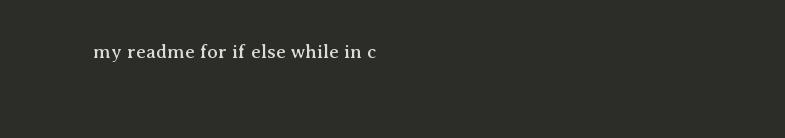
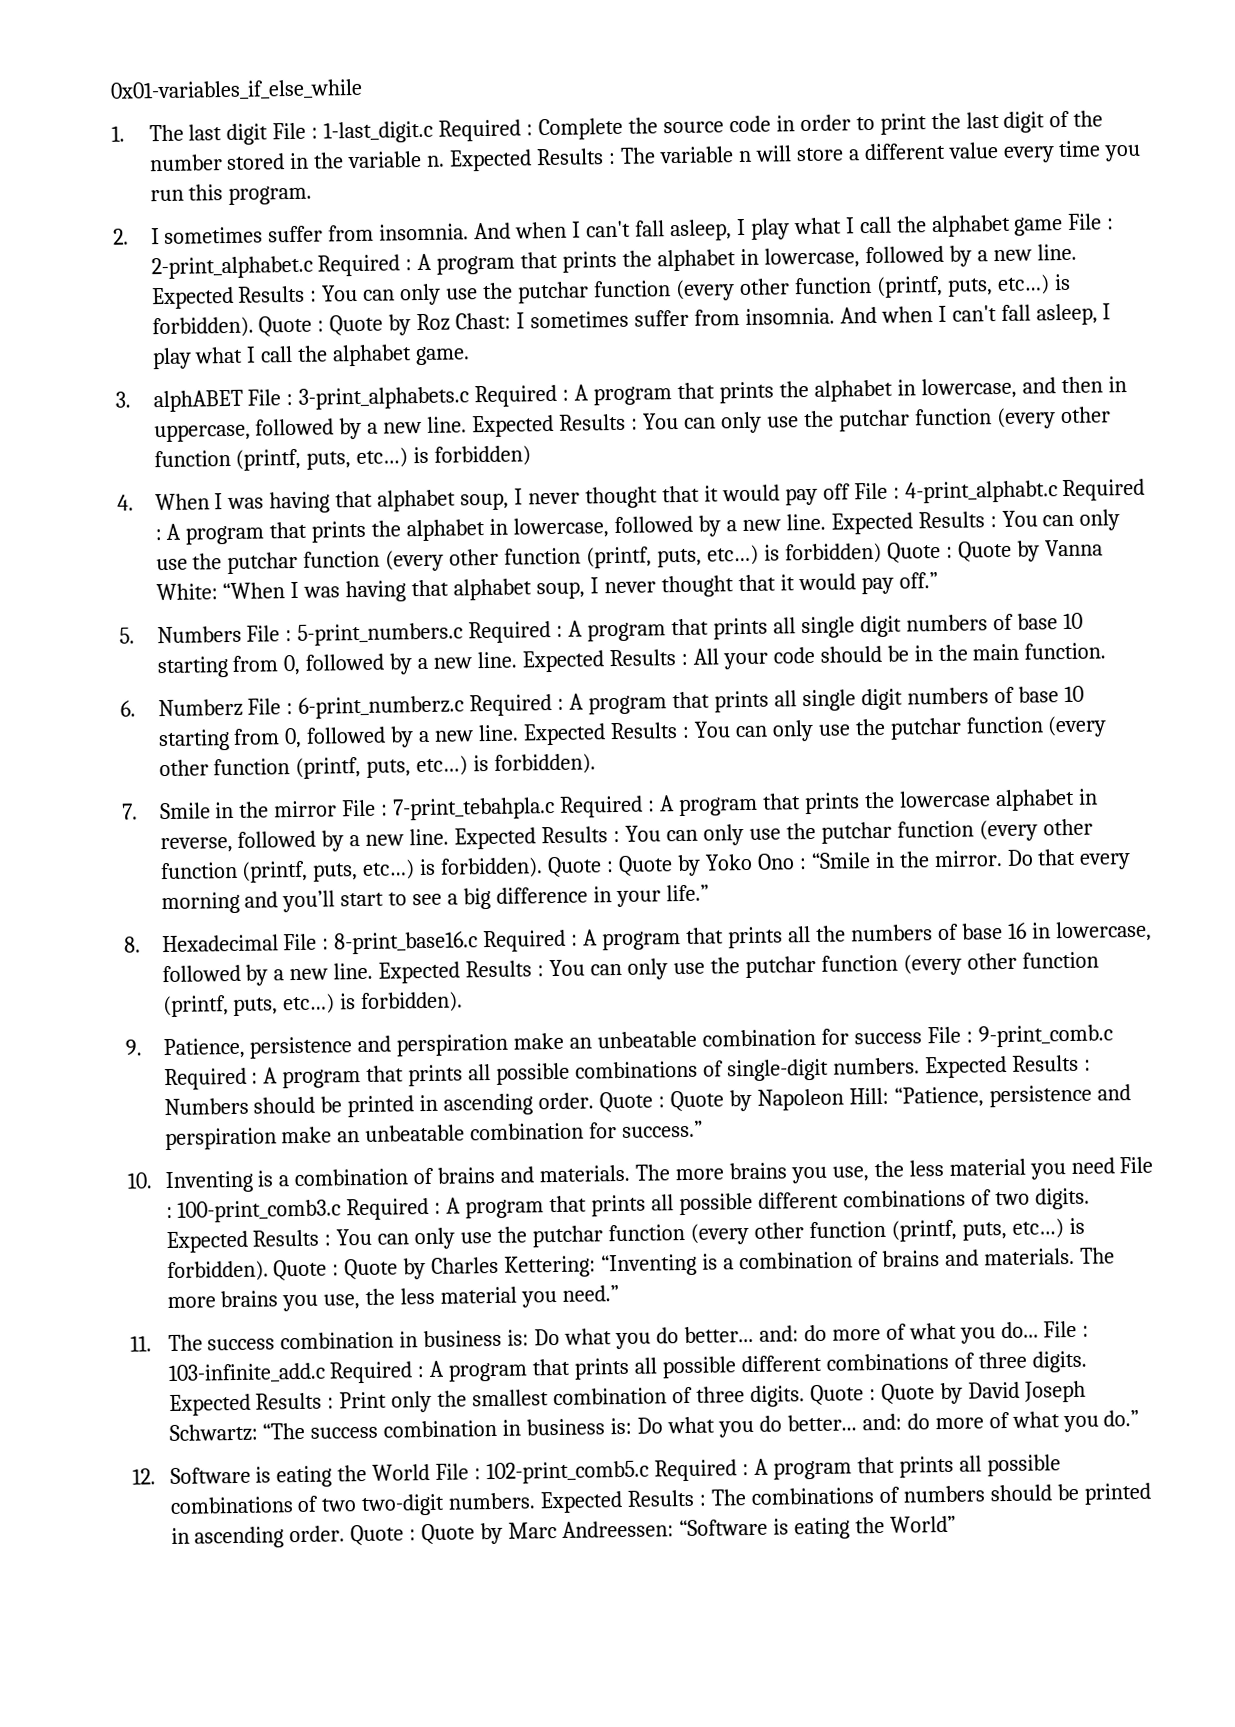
- my readme for if else while in c
+ 0x01-variables_if_else_while
+ 1. The last digit File : 1-last_digit.c Required : Complete the source code in order to print the last digit of the number stored in the variable n. Expected Results : The variable n will store a different value every time you run this program.
+ 2. I sometimes suffer from insomnia. And when I can't fall asleep, I play what I call the alphabet game File : 2-print_alphabet.c Required : A program that prints the alphabet in lowercase, followed by a new line. Expected Results : You can only use the putchar function (every other function (printf, puts, etc…) is forbidden). Quote : Quote by Roz Chast: I sometimes suffer from insomnia. And when I can't fall asleep, I play what I call the alphabet game.
+ 3. alphABET File : 3-print_alphabets.c Required : A program that prints the alphabet in lowercase, and then in uppercase, followed by a new line. Expected Results : You can only use the putchar function (every other function (printf, puts, etc…) is forbidden)
+ 4. When I was having that alphabet soup, I never thought that it would pay off File : 4-print_alphabt.c Required : A program that prints the alphabet in lowercase, followed by a new line. Expected Results : You can only use the putchar function (every other function (printf, puts, etc…) is forbidden) Quote : Quote by Vanna White: “When I was having that alphabet soup, I never thought that it would pay off.”
+ 5. Numbers File : 5-print_numbers.c Required : A program that prints all single digit numbers of base 10 starting from 0, followed by a new line. Expected Results : All your code should be in the main function.
+ 6. Numberz File : 6-print_numberz.c Required : A program that prints all single digit numbers of base 10 starting from 0, followed by a new line. Expected Results : You can only use the putchar function (every other function (printf, puts, etc…) is forbidden).
+ 7. Smile in the mirror File : 7-print_tebahpla.c Required : A program that prints the lowercase alphabet in reverse, followed by a new line. Expected Results : You can only use the putchar function (every other function (printf, puts, etc…) is forbidden). Quote : Quote by Yoko Ono : “Smile in the mirror. Do that every morning and you’ll start to see a big difference in your life.”
+ 8. Hexadecimal File : 8-print_base16.c Required : A program that prints all the numbers of base 16 in lowercase, followed by a new line. Expected Results : You can only use the putchar function (every other function (printf, puts, etc…) is forbidden).
+ 9. Patience, persistence and perspiration make an unbeatable combination for success File : 9-print_comb.c Required : A program that prints all possible combinations of single-digit numbers. Expected Results : Numbers should be printed in ascending order. Quote : Quote by Napoleon Hill: “Patience, persistence and perspiration make an unbeatable combination for success.”
+ 10. Inventing is a combination of brains and materials. The more brains you use, the less material you need File : 100-print_comb3.c Required : A program that prints all possible different combinations of two digits. Expected Results : You can only use the putchar function (every other function (printf, puts, etc…) is forbidden). Quote : Quote by Charles Kettering: “Inventing is a combination of brains and materials. The more brains you use, the less material you need.”
+ 11. The success combination in business is: Do what you do better... and: do more of what you do... File : 103-infinite_add.c Required : A program that prints all possible different combinations of three digits. Expected Results : Print only the smallest combination of three digits. Quote : Quote by David Joseph Schwartz: “The success combination in business is: Do what you do better... and: do more of what you do.”
+ 12. Software is eating the World File : 102-print_comb5.c Required : A program that prints all possible combinations of two two-digit numbers. Expected Results : The combinations of numbers should be printed in ascending order. Quote : Quote by Marc Andreessen: “Software is eating the World”

